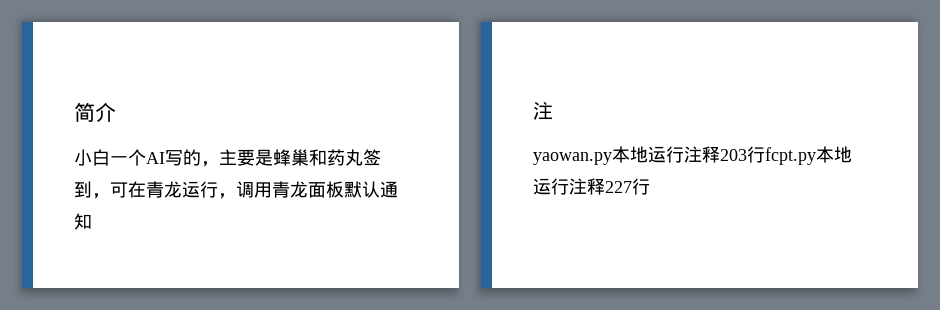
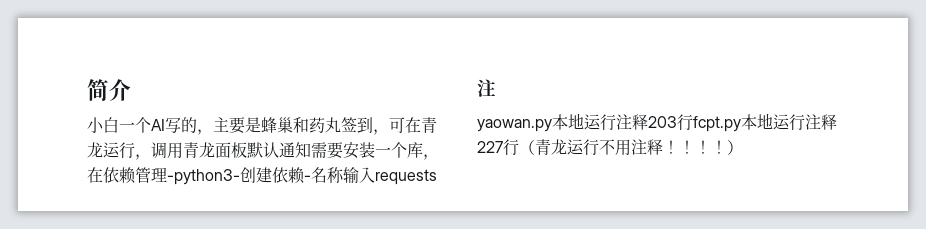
- 小白一个AI写的，主要是蜂巢和药丸签到，可在青龙运行，调用青龙面板默认通知
+ 小白一个AI写的，主要是蜂巢和药丸签到，可在青龙运行，调用青龙面板默认通知需要安装一个库，在依赖管理-python3-创建依赖-名称输入requests
- yaowan.py本地运行注释203行fcpt.py本地运行注释227行
+ yaowan.py本地运行注释203行fcpt.py本地运行注释227行（青龙运行不用注释！！！！）

